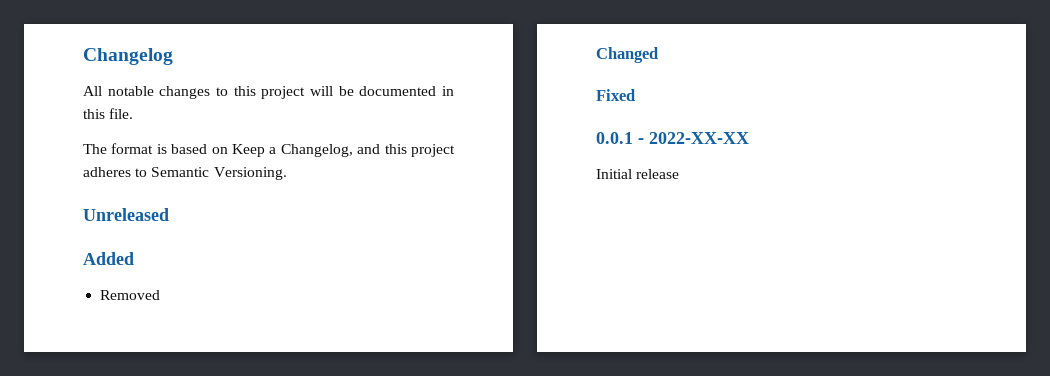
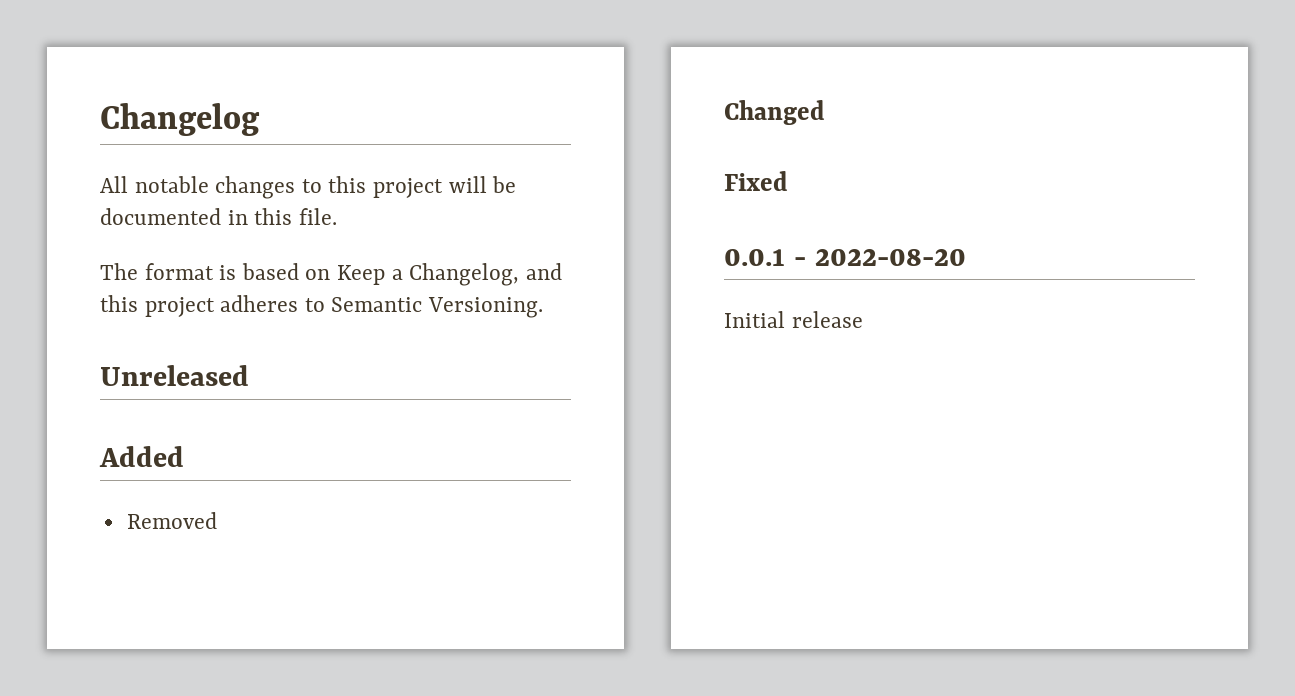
- 0.0.1 - 2022-XX-XX
+ 0.0.1 - 2022-08-20

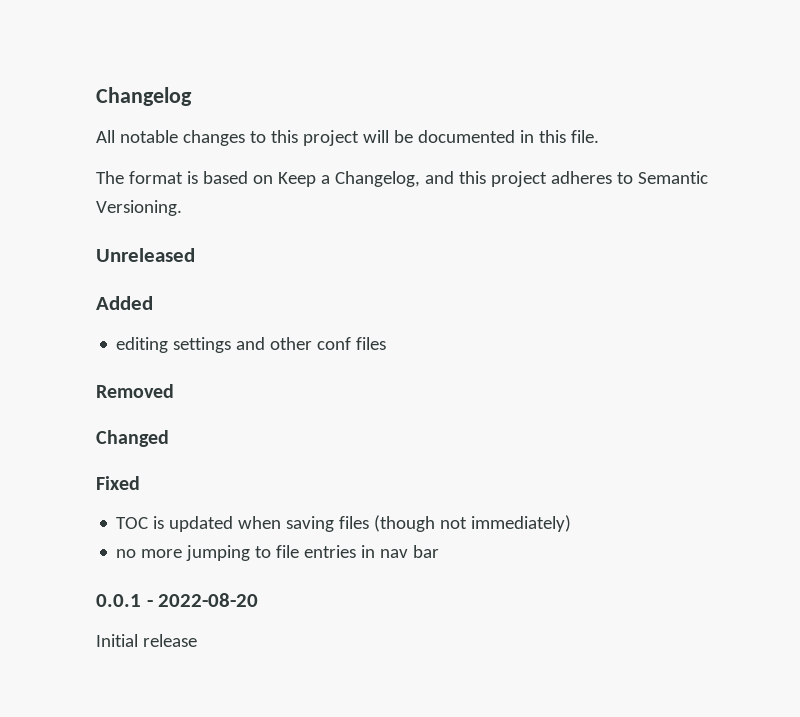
+ editing settings and other conf files
  Removed
  Changed
  Fixed
+ TOC is updated when saving files (though not immediately)
+ no more jumping to file entries in nav bar

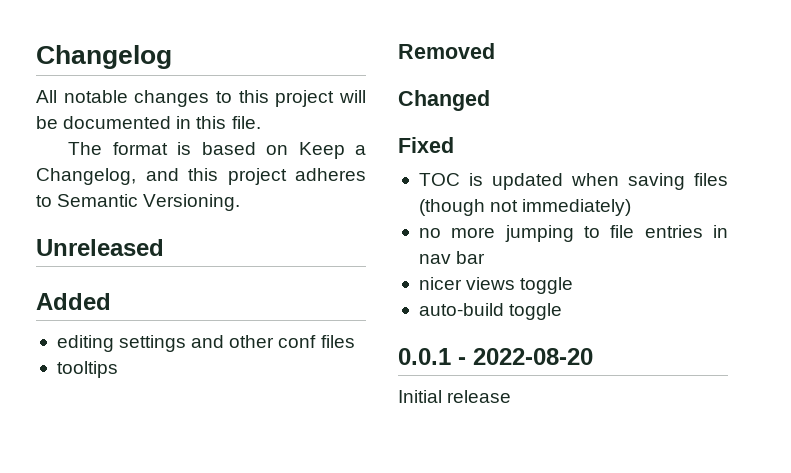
+ tooltips
+ nicer views toggle
+ auto-build toggle

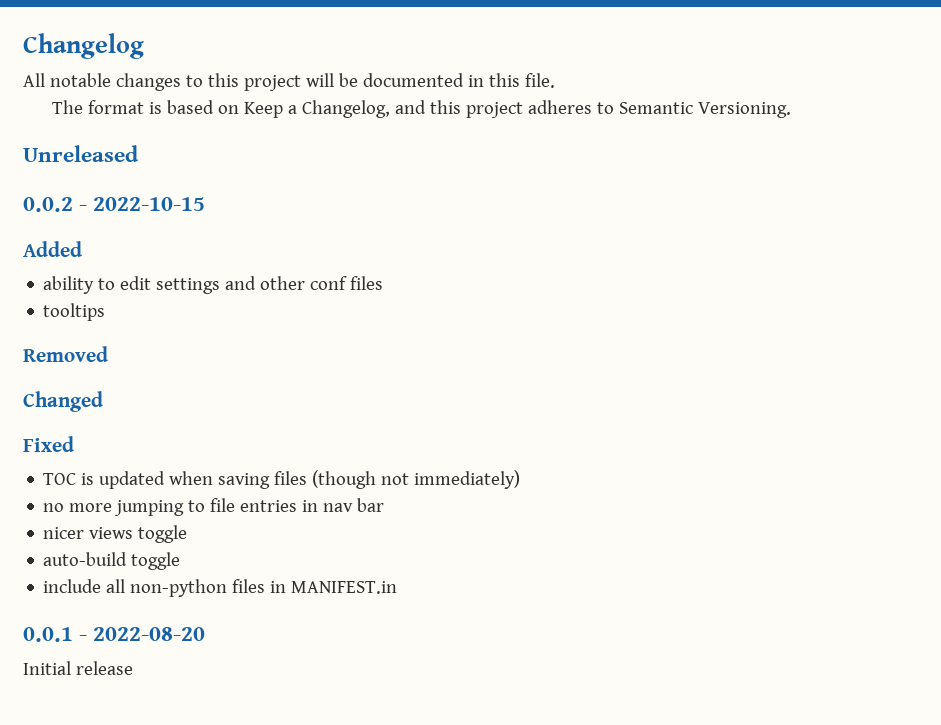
+ 0.0.2 - 2022-10-15
  Added
- editing settings and other conf files
+ ability to edit settings and other conf files
+ include all non-python files in MANIFEST.in

